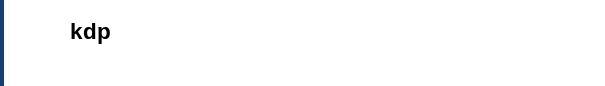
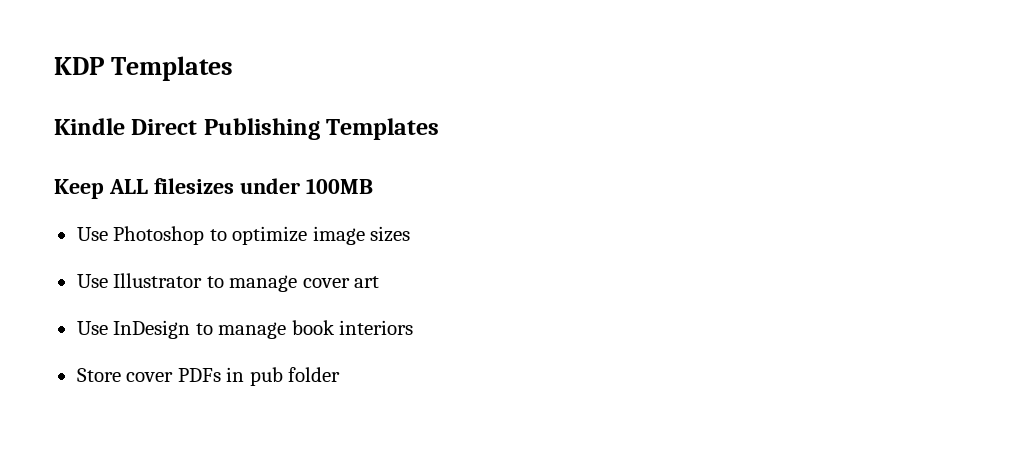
- kdp
+ KDP Templates
+ Kindle Direct Publishing Templates
+ Keep ALL filesizes under 100MB
+ Use Photoshop to optimize image sizes
+ Use Illustrator to manage cover art
+ Use InDesign to manage book interiors
+ Store cover PDFs in pub folder

